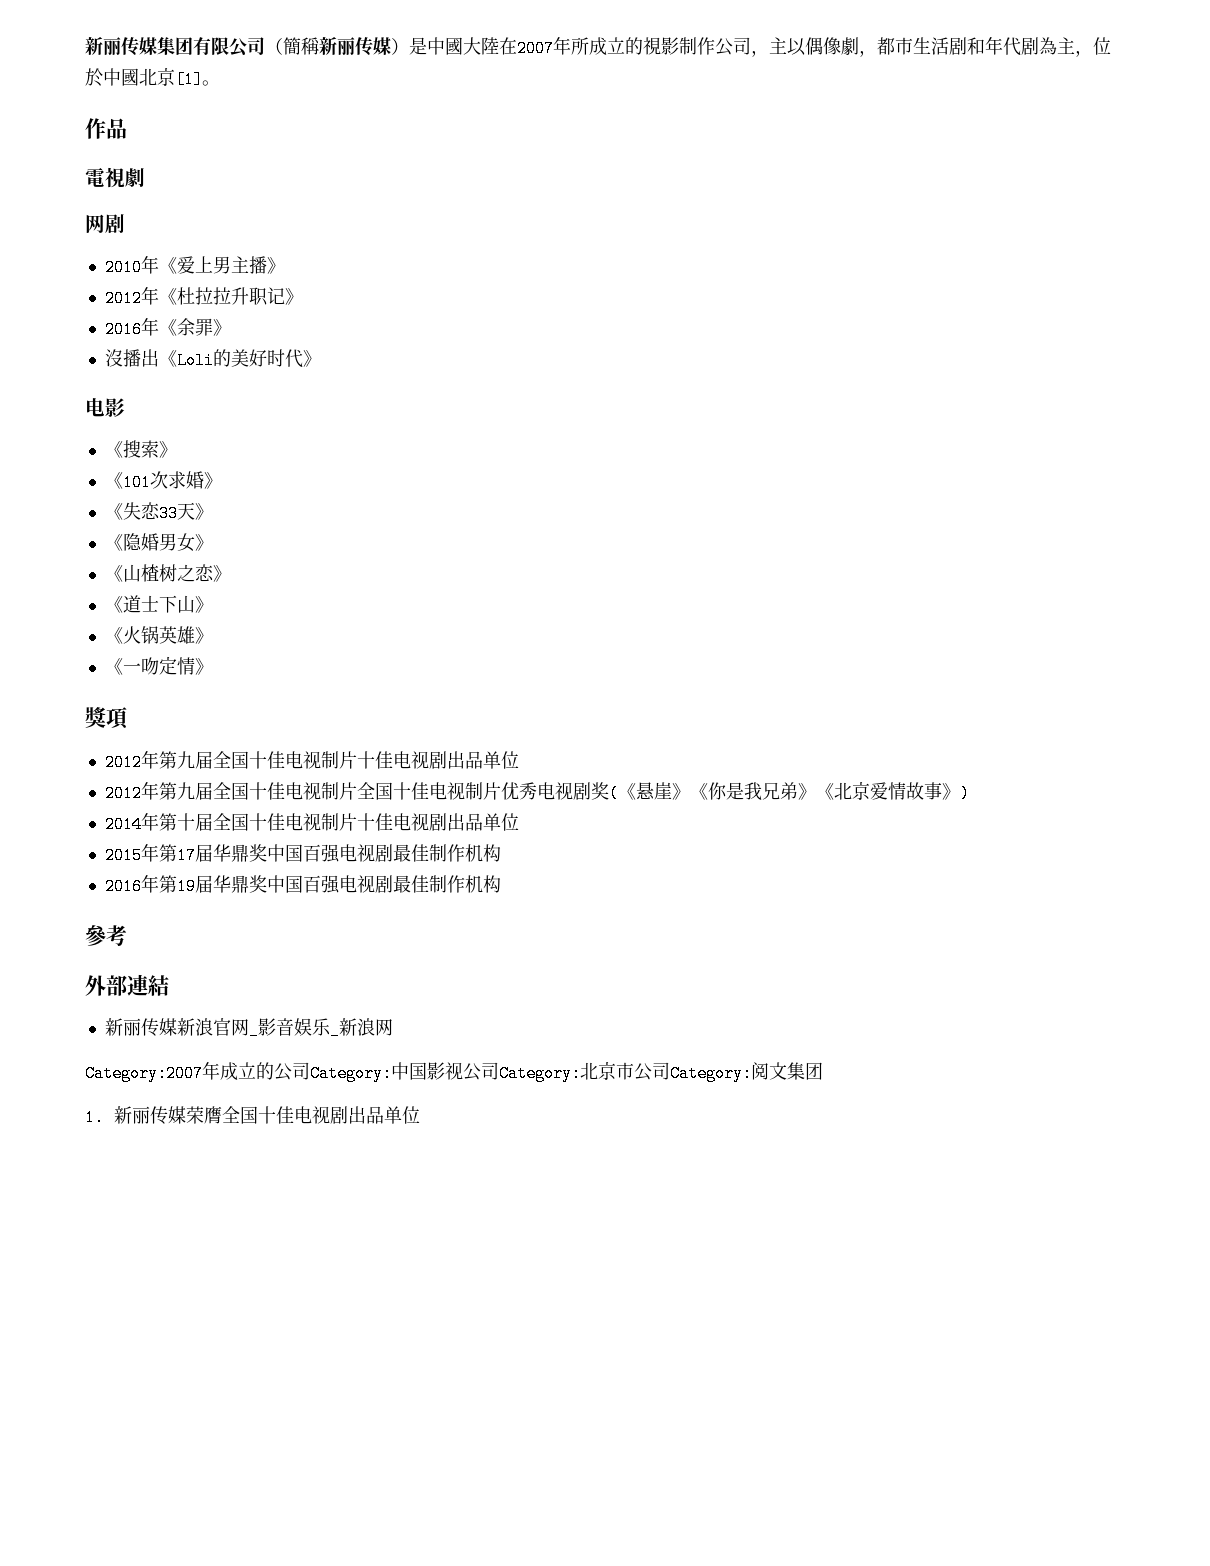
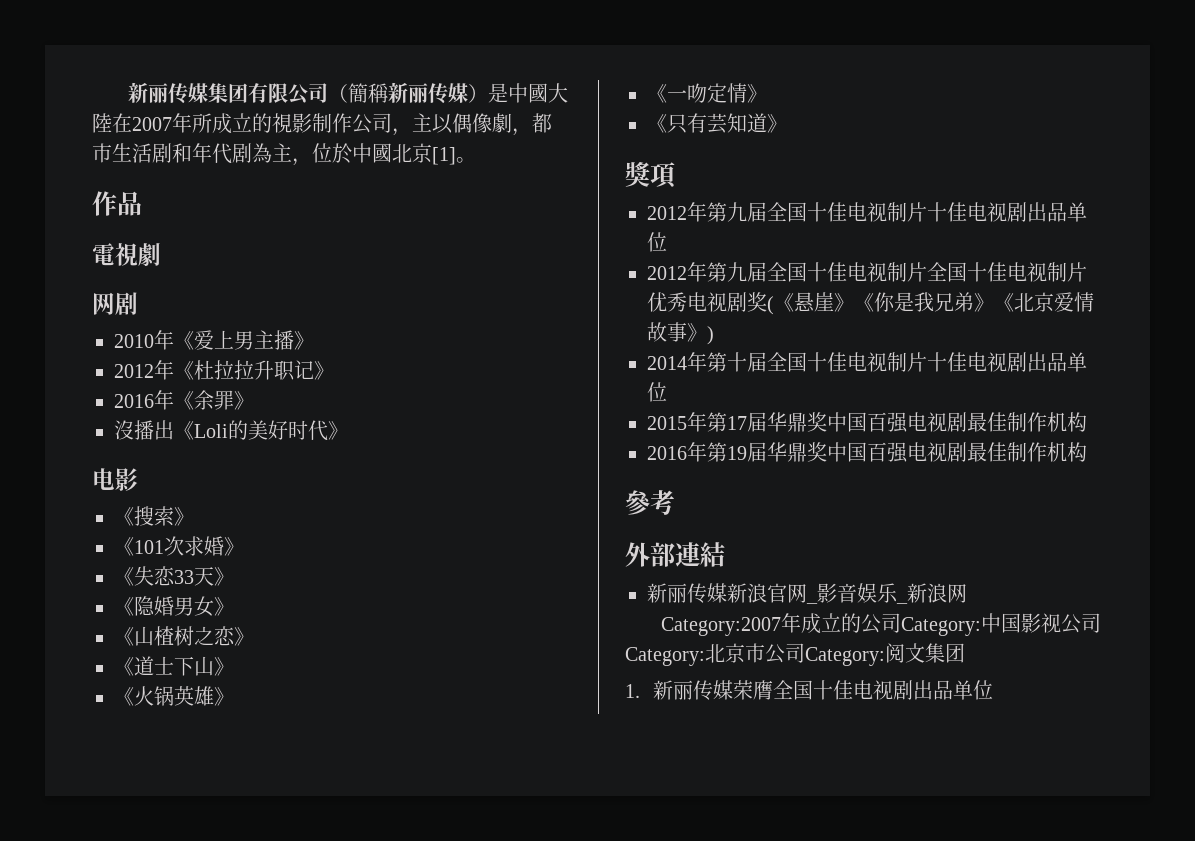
+ 《只有芸知道》

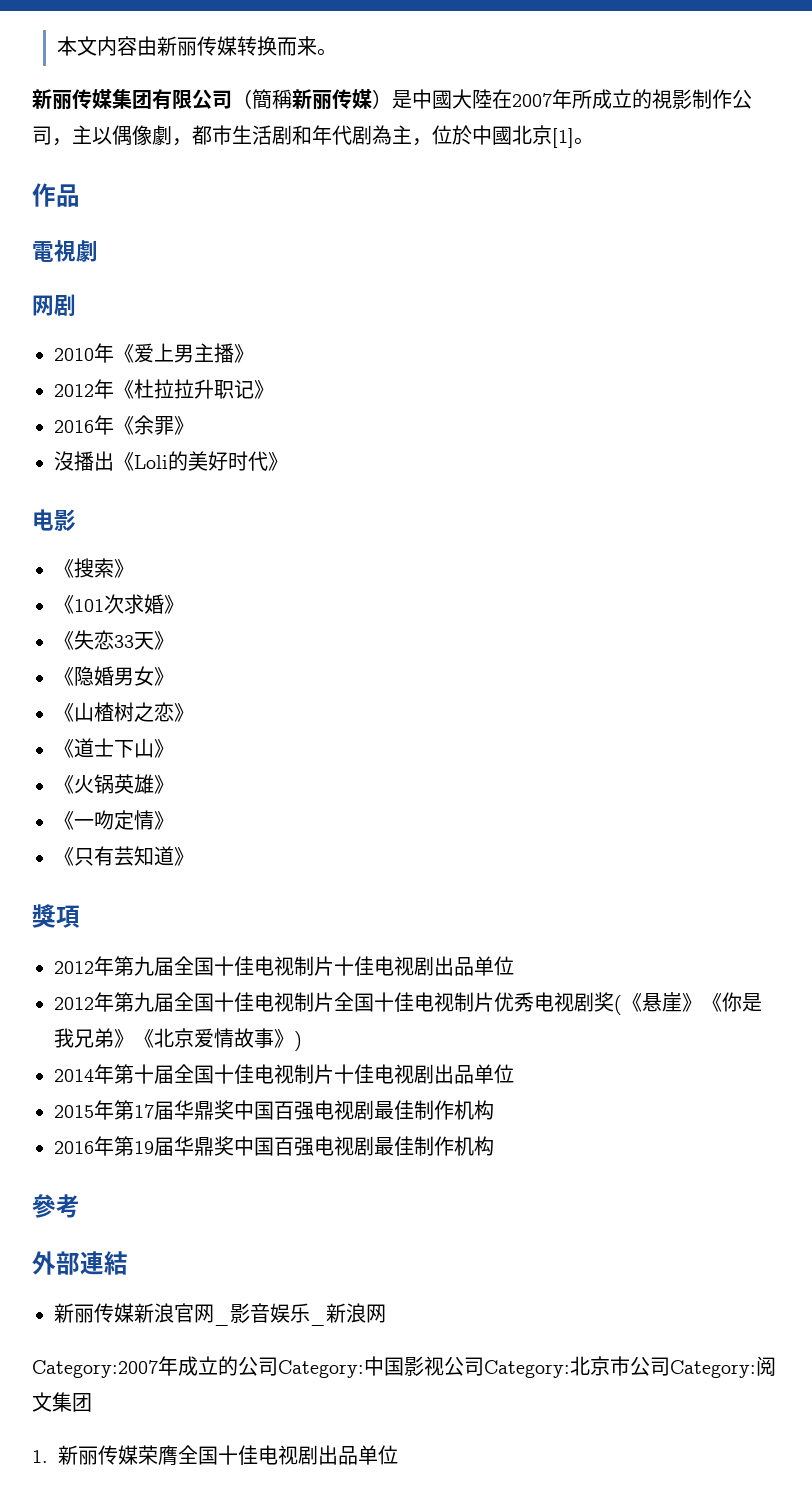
+ 本文内容由新丽传媒转换而来。

